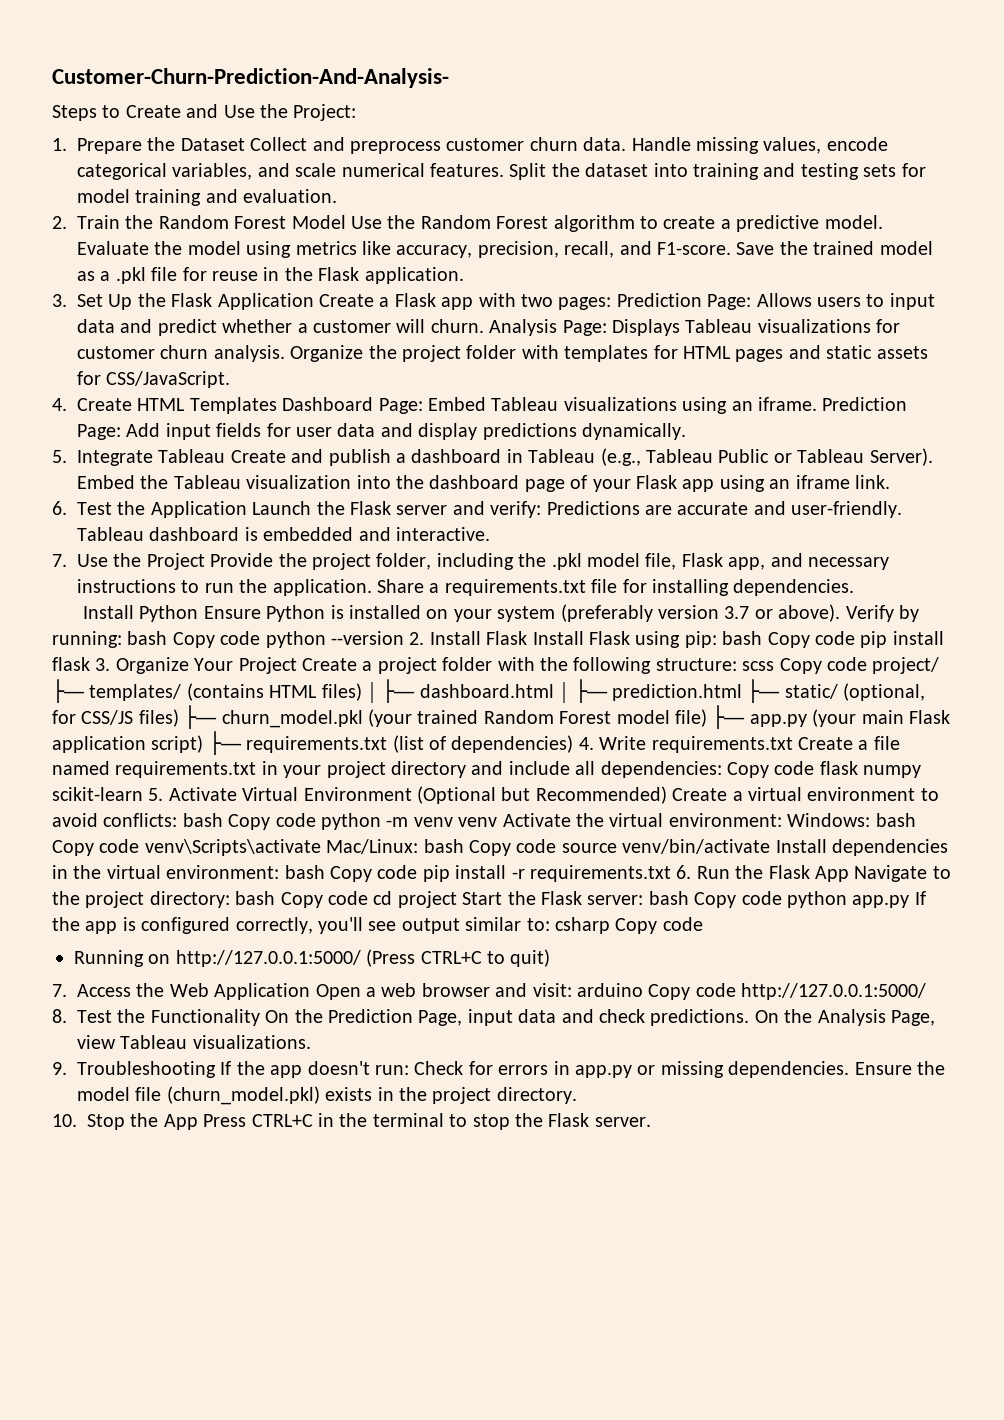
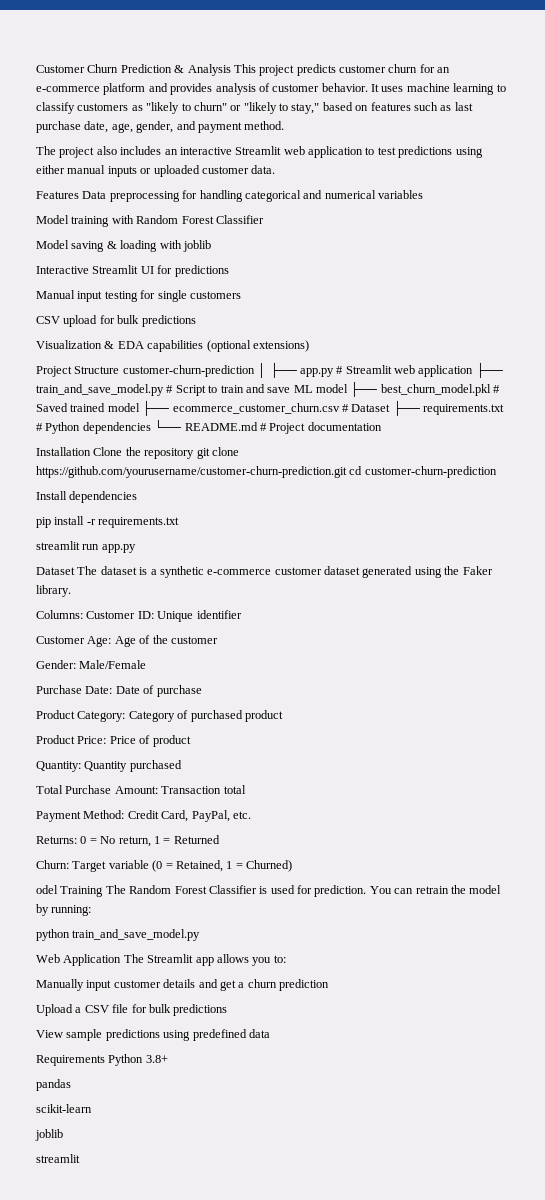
- Customer-Churn-Prediction-And-Analysis-
- Steps to Create and Use the Project:
- 1. Prepare the Dataset Collect and preprocess customer churn data. Handle missing values, encode categorical variables, and scale numerical features. Split the dataset into training and testing sets for model training and evaluation.
- 2. Train the Random Forest Model Use the Random Forest algorithm to create a predictive model. Evaluate the model using metrics like accuracy, precision, recall, and F1-score. Save the trained model as a .pkl file for reuse in the Flask application.
- 3. Set Up the Flask Application Create a Flask app with two pages: Prediction Page: Allows users to input data and predict whether a customer will churn. Analysis Page: Displays Tableau visualizations for customer churn analysis. Organize the project folder with templates for HTML pages and static assets for CSS/JavaScript.
- 4. Create HTML Templates Dashboard Page: Embed Tableau visualizations using an iframe. Prediction Page: Add input fields for user data and display predictions dynamically.
- 5. Integrate Tableau Create and publish a dashboard in Tableau (e.g., Tableau Public or Tableau Server). Embed the Tableau visualization into the dashboard page of your Flask app using an iframe link.
- 6. Test the Application Launch the Flask server and verify: Predictions are accurate and user-friendly. Tableau dashboard is embedded and interactive.
- 7. Use the Project Provide the project folder, including the .pkl model file, Flask app, and necessary instructions to run the application. Share a requirements.txt file for installing dependencies.
- Install Python Ensure Python is installed on your system (preferably version 3.7 or above). Verify by running: bash Copy code python --version 2. Install Flask Install Flask using pip: bash Copy code pip install flask 3. Organize Your Project Create a project folder with the following structure: scss Copy code project/ ├── templates/ (contains HTML files) │ ├── dashboard.html │ ├── prediction.html ├── static/ (optional, for CSS/JS files) ├── churn_model.pkl (your trained Random Forest model file) ├── app.py (your main Flask application script) ├── requirements.txt (list of dependencies) 4. Write requirements.txt Create a file named requirements.txt in your project directory and include all dependencies: Copy code flask numpy scikit-learn 5. Activate Virtual Environment (Optional but Recommended) Create a virtual environment to avoid conflicts: bash Copy code python -m venv venv Activate the virtual environment: Windows: bash Copy code venv\Scripts\activate Mac/Linux: bash Copy code source venv/bin/activate Install dependencies in the virtual environment: bash Copy code pip install -r requirements.txt 6. Run the Flask App Navigate to the project directory: bash Copy code cd project Start the Flask server: bash Copy code python app.py If the app is configured correctly, you'll see output similar to: csharp Copy code
- Running on http://127.0.0.1:5000/ (Press CTRL+C to quit)
- 7. Access the Web Application Open a web browser and visit: arduino Copy code http://127.0.0.1:5000/
- 8. Test the Functionality On the Prediction Page, input data and check predictions. On the Analysis Page, view Tableau visualizations.
- 9. Troubleshooting If the app doesn't run: Check for errors in app.py or missing dependencies. Ensure the model file (churn_model.pkl) exists in the project directory.
- 10. Stop the App Press CTRL+C in the terminal to stop the Flask server.
+ Customer Churn Prediction & Analysis This project predicts customer churn for an e-commerce platform and provides analysis of customer behavior. It uses machine learning to classify customers as "likely to churn" or "likely to stay," based on features such as last purchase date, age, gender, and payment method.
+ The project also includes an interactive Streamlit web application to test predictions using either manual inputs or uploaded customer data.
+ Features Data preprocessing for handling categorical and numerical variables
+ Model training with Random Forest Classifier
+ Model saving & loading with joblib
+ Interactive Streamlit UI for predictions
+ Manual input testing for single customers
+ CSV upload for bulk predictions
+ Visualization & EDA capabilities (optional extensions)
+ Project Structure customer-churn-prediction │ ├── app.py # Streamlit web application ├── train_and_save_model.py # Script to train and save ML model ├── best_churn_model.pkl # Saved trained model ├── ecommerce_customer_churn.csv # Dataset ├── requirements.txt # Python dependencies └── README.md # Project documentation
+ Installation Clone the repository git clone https://github.com/yourusername/customer-churn-prediction.git cd customer-churn-prediction
+ Install dependencies
+ pip install -r requirements.txt
+ streamlit run app.py
+ Dataset The dataset is a synthetic e-commerce customer dataset generated using the Faker library.
+ Columns: Customer ID: Unique identifier
+ Customer Age: Age of the customer
+ Gender: Male/Female
+ Purchase Date: Date of purchase
+ Product Category: Category of purchased product
+ Product Price: Price of product
+ Quantity: Quantity purchased
+ Total Purchase Amount: Transaction total
+ Payment Method: Credit Card, PayPal, etc.
+ Returns: 0 = No return, 1 = Returned
+ Churn: Target variable (0 = Retained, 1 = Churned)
+ odel Training The Random Forest Classifier is used for prediction. You can retrain the model by running:
+ python train_and_save_model.py
+ Web Application The Streamlit app allows you to:
+ Manually input customer details and get a churn prediction
+ Upload a CSV file for bulk predictions
+ View sample predictions using predefined data
+ Requirements Python 3.8+
+ pandas
+ scikit-learn
+ joblib
+ streamlit

